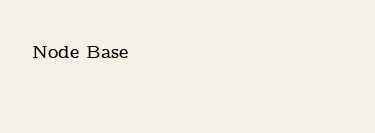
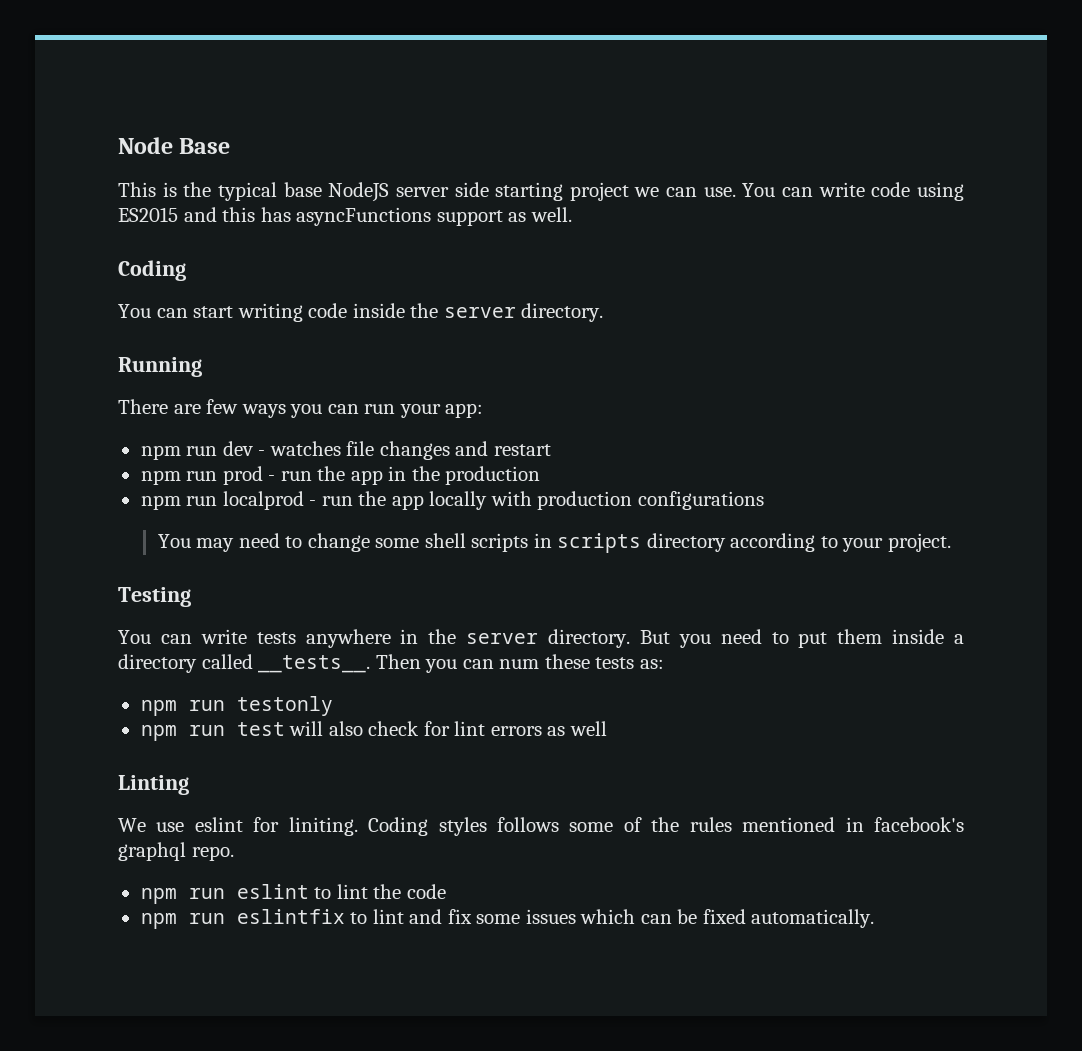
+ This is the typical base NodeJS server side starting project we can use. You can write code using ES2015 and this has asyncFunctions support as well.
+ Coding
+ You can start writing code inside the server directory.
+ Running
+ There are few ways you can run your app:
+ npm run dev - watches file changes and restart
+ npm run prod - run the app in the production
+ npm run localprod - run the app locally with production configurations
+ You may need to change some shell scripts in scripts directory according to your project.
+ Testing
+ You can write tests anywhere in the server directory. But you need to put them inside a directory called __tests__. Then you can num these tests as:
+ npm run testonly
+ npm run test will also check for lint errors as well
+ Linting
+ We use eslint for liniting. Coding styles follows some of the rules mentioned in facebook's graphql repo.
+ npm run eslint to lint the code
+ npm run eslintfix to lint and fix some issues which can be fixed automatically.

